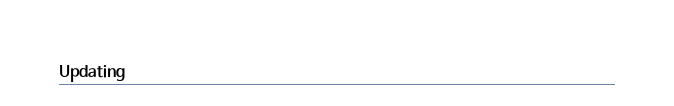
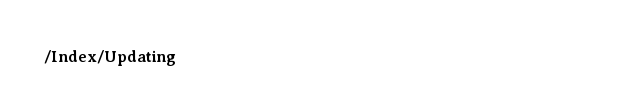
- Updating
+ /Index/Updating

